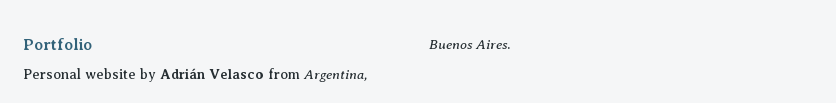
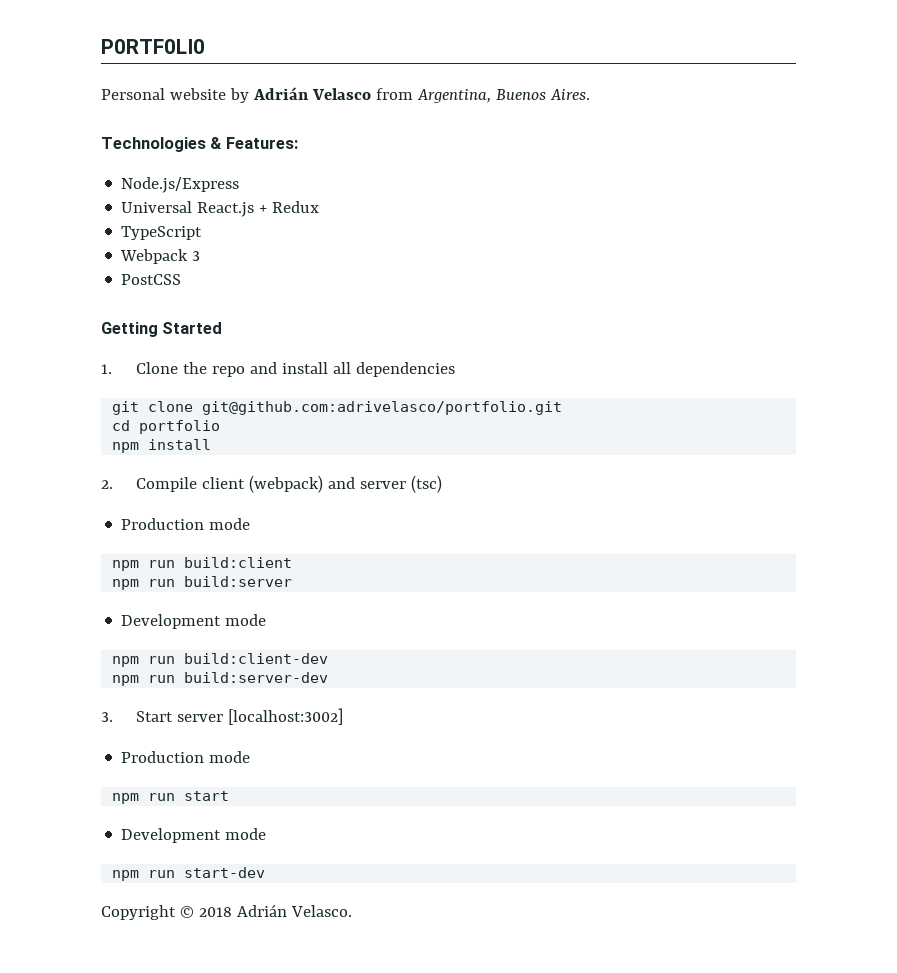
- Portfolio
+ P0RTF0LI0
+ Technologies & Features:
+ Node.js/Express
+ Universal React.js + Redux
+ TypeScript
+ Webpack 3
+ PostCSS
+ Getting Started
+ 1. Clone the repo and install all dependencies
+ git clone git@github.com:adrivelasco/portfolio.git
+ cd portfolio
+ npm install
+ 2. Compile client (webpack) and server (tsc)
+ Production mode
+ npm run build:client
+ npm run build:server
+ Development mode
+ npm run build:client-dev
+ npm run build:server-dev
+ 3. Start server [localhost:3002]
+ Production mode
+ npm run start
+ Development mode
+ npm run start-dev
+ Copyright © 2018 Adrián Velasco.

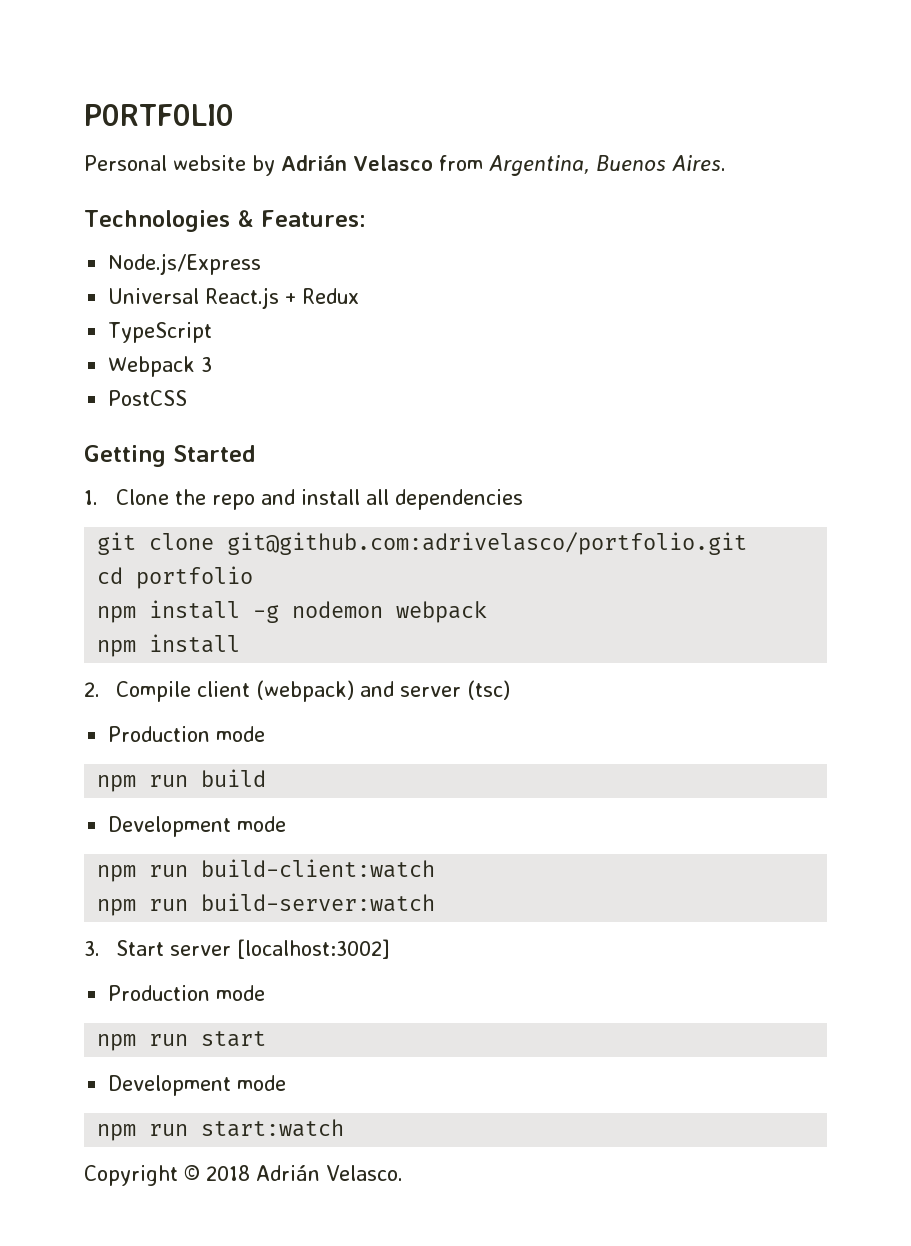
+ npm install -g nodemon webpack
- npm run build:client
- npm run build:server
+ npm run build
  Development mode
- npm run build:client-dev
- npm run build:server-dev
+ npm run build-client:watch
+ npm run build-server:watch
- npm run start-dev
+ npm run start:watch

